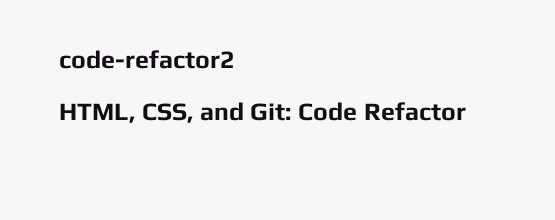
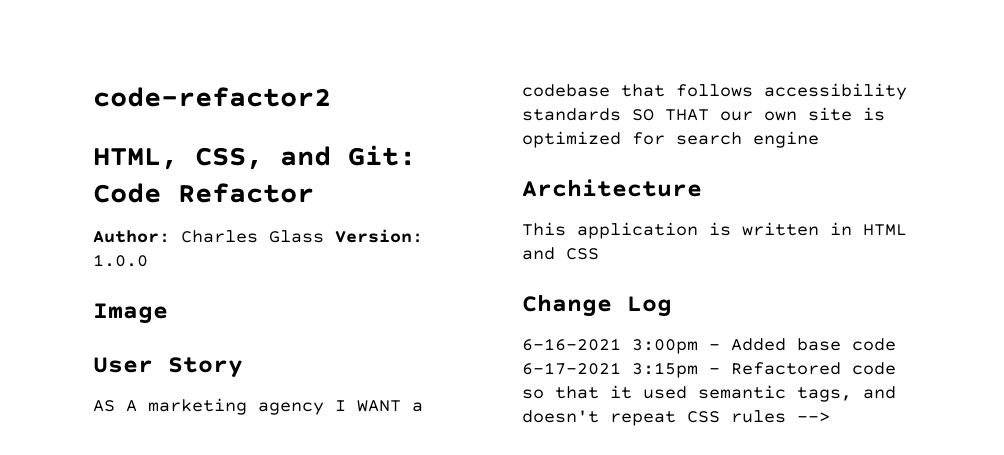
+ Author: Charles Glass Version: 1.0.0
+ Image
+ User Story
+ AS A marketing agency I WANT a codebase that follows accessibility standards SO THAT our own site is optimized for search engine
+ Architecture
+ This application is written in HTML and CSS
+ Change Log
+ 6-16-2021 3:00pm - Added base code 6-17-2021 3:15pm - Refactored code so that it used semantic tags, and doesn't repeat CSS rules -->

